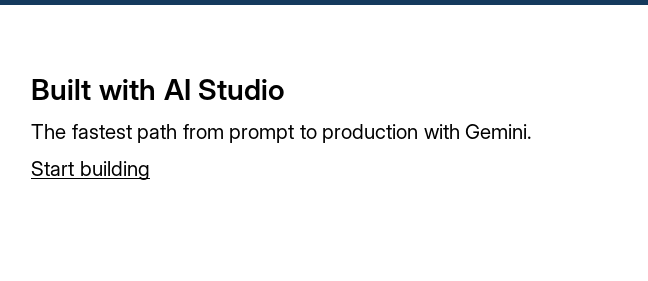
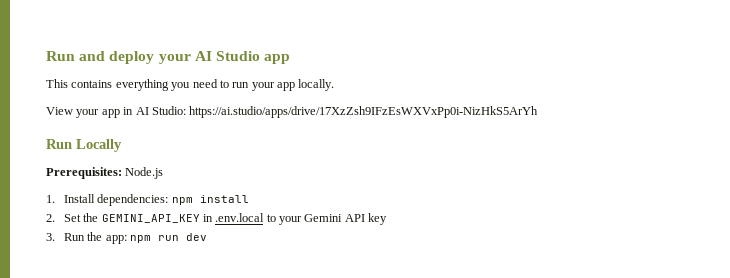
- Built with AI Studio
- The fastest path from prompt to production with Gemini.
- Start building
+ Run and deploy your AI Studio app
+ This contains everything you need to run your app locally.
+ View your app in AI Studio: https://ai.studio/apps/drive/17XzZsh9IFzEsWXVxPp0i-NizHkS5ArYh
+ Run Locally
+ Prerequisites: Node.js
+ 1. Install dependencies: npm install
+ 2. Set the GEMINI_API_KEY in .env.local to your Gemini API key
+ 3. Run the app: npm run dev

